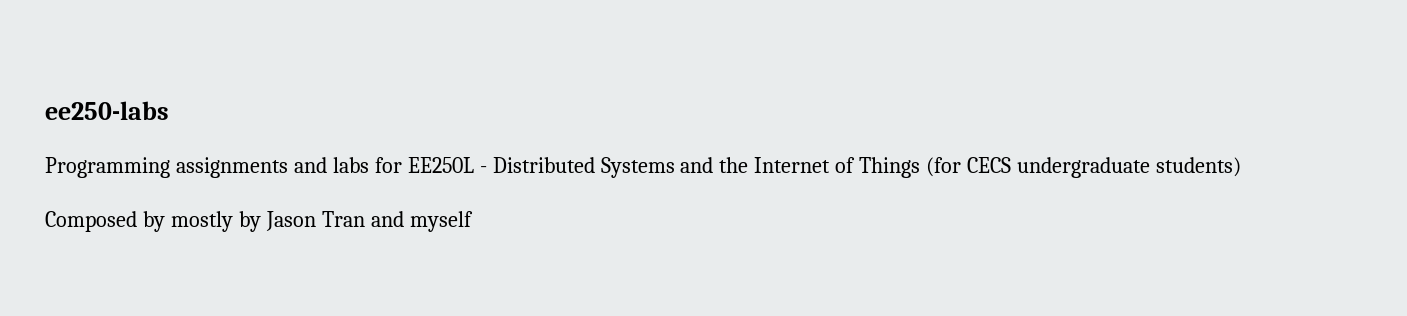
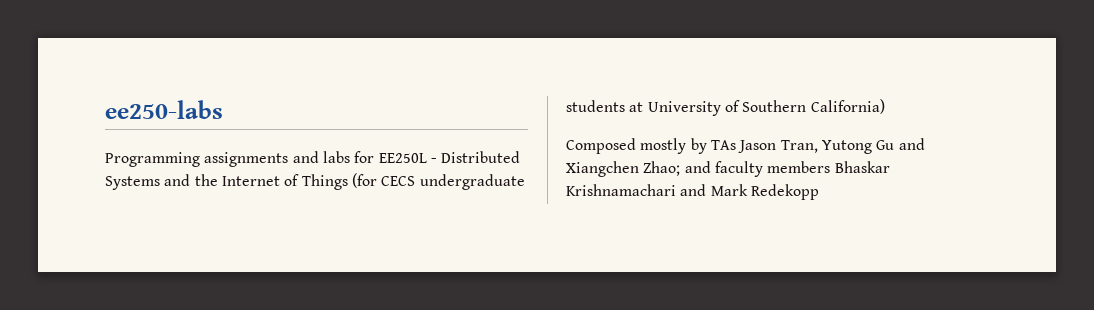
- Programming assignments and labs for EE250L - Distributed Systems and the Internet of Things (for CECS undergraduate students)
+ Programming assignments and labs for EE250L - Distributed Systems and the Internet of Things (for CECS undergraduate students at University of Southern California)
- Composed by mostly by Jason Tran and myself
+ Composed mostly by TAs Jason Tran, Yutong Gu and Xiangchen Zhao; and faculty members Bhaskar Krishnamachari and Mark Redekopp

